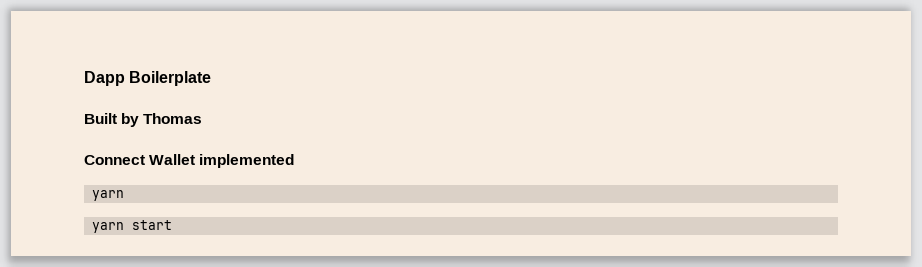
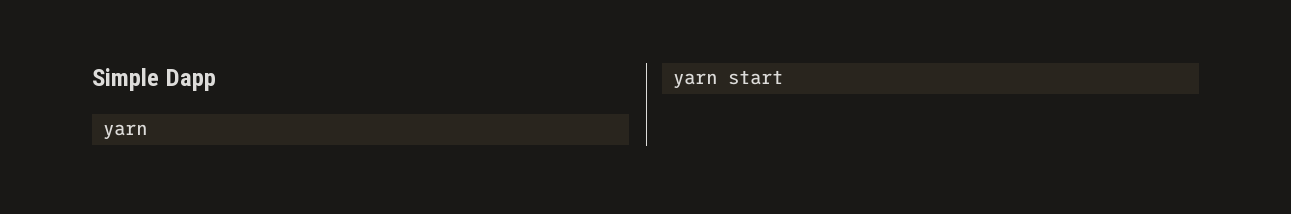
- Dapp Boilerplate
- Built by Thomas
- Connect Wallet implemented
+ Simple Dapp

